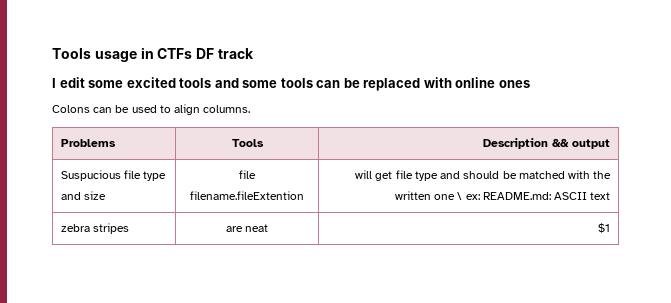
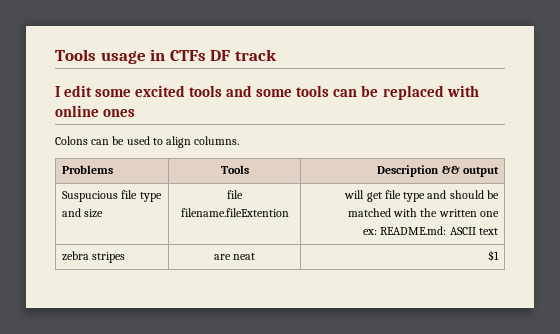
- Suspucious file type and size | file filename.fileExtention | will get file type and should be matched with the written one \ ex: README.md: ASCII text
+ Suspucious file type and size | file filename.fileExtention | will get file type and should be matched with the written one
+ ex: README.md: ASCII text

